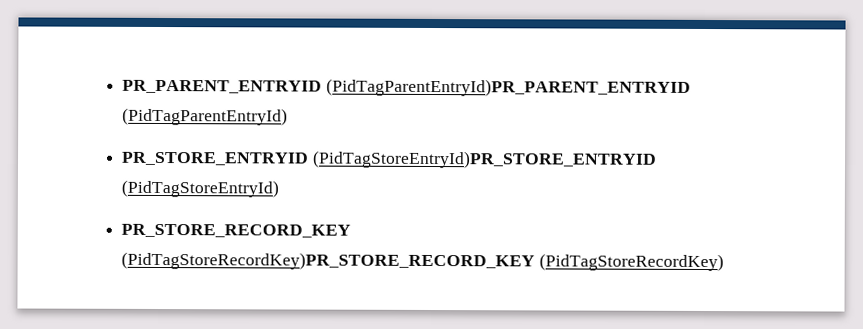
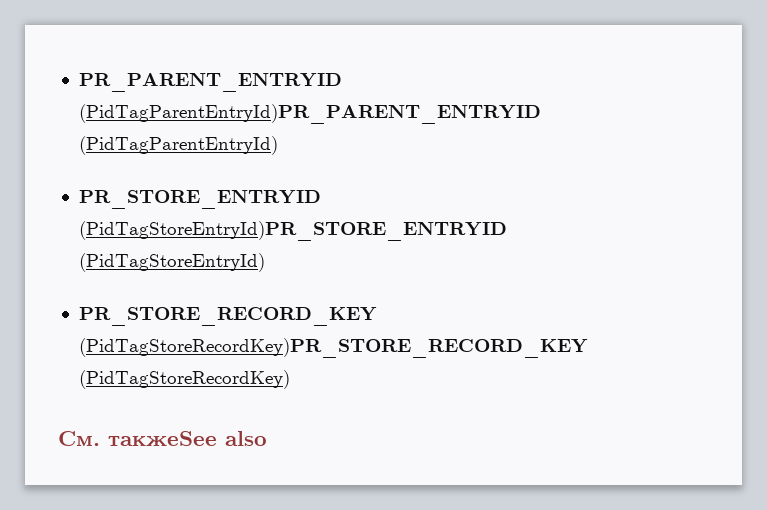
+ См. такжеSee also

